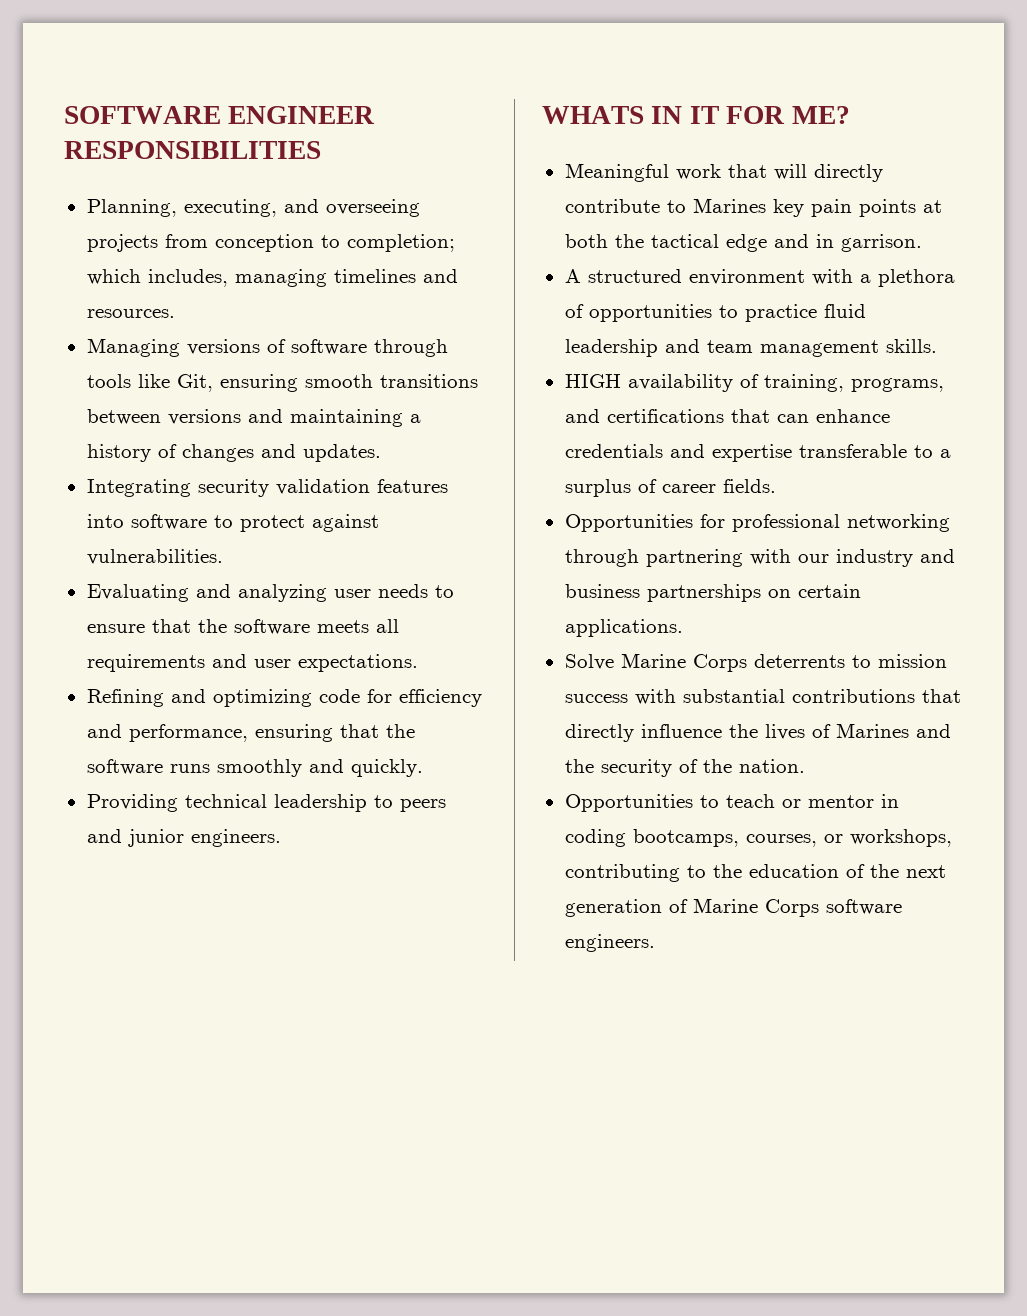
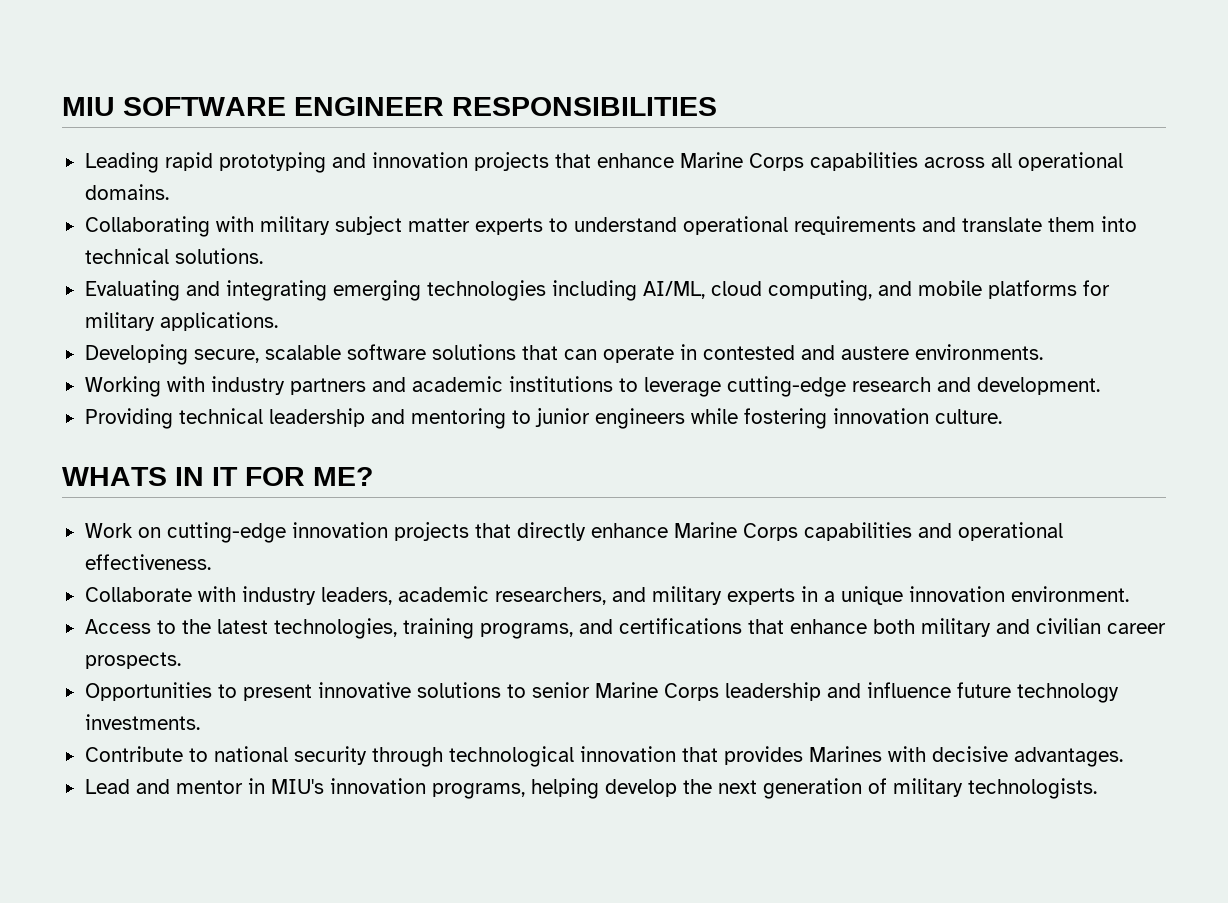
- SOFTWARE ENGINEER RESPONSIBILITIES
+ MIU SOFTWARE ENGINEER RESPONSIBILITIES
- Planning, executing, and overseeing projects from conception to completion; which includes, managing timelines and resources.
- Managing versions of software through tools like Git, ensuring smooth transitions between versions and maintaining a history of changes and updates.
- Integrating security validation features into software to protect against vulnerabilities.
- Evaluating and analyzing user needs to ensure that the software meets all requirements and user expectations.
- Refining and optimizing code for efficiency and performance, ensuring that the software runs smoothly and quickly.
- Providing technical leadership to peers and junior engineers.
+ Leading rapid prototyping and innovation projects that enhance Marine Corps capabilities across all operational domains.
+ Collaborating with military subject matter experts to understand operational requirements and translate them into technical solutions.
+ Evaluating and integrating emerging technologies including AI/ML, cloud computing, and mobile platforms for military applications.
+ Developing secure, scalable software solutions that can operate in contested and austere environments.
+ Working with industry partners and academic institutions to leverage cutting-edge research and development.
+ Providing technical leadership and mentoring to junior engineers while fostering innovation culture.
- Meaningful work that will directly contribute to Marines key pain points at both the tactical edge and in garrison.
- A structured environment with a plethora of opportunities to practice fluid leadership and team management skills.
- HIGH availability of training, programs, and certifications that can enhance credentials and expertise transferable to a surplus of career fields.
- Opportunities for professional networking through partnering with our industry and business partnerships on certain applications.
- Solve Marine Corps deterrents to mission success with substantial contributions that directly influence the lives of Marines and the security of the nation.
- Opportunities to teach or mentor in coding bootcamps, courses, or workshops, contributing to the education of the next generation of Marine Corps software engineers.
+ Work on cutting-edge innovation projects that directly enhance Marine Corps capabilities and operational effectiveness.
+ Collaborate with industry leaders, academic researchers, and military experts in a unique innovation environment.
+ Access to the latest technologies, training programs, and certifications that enhance both military and civilian career prospects.
+ Opportunities to present innovative solutions to senior Marine Corps leadership and influence future technology investments.
+ Contribute to national security through technological innovation that provides Marines with decisive advantages.
+ Lead and mentor in MIU's innovation programs, helping develop the next generation of military technologists.

